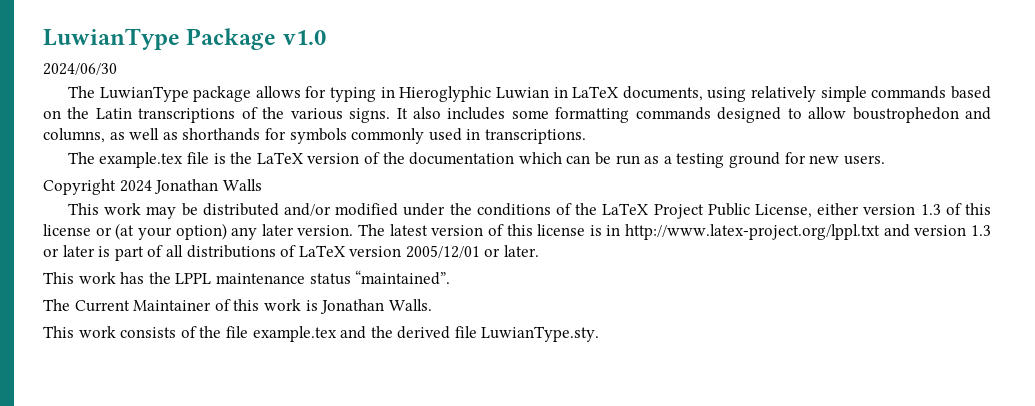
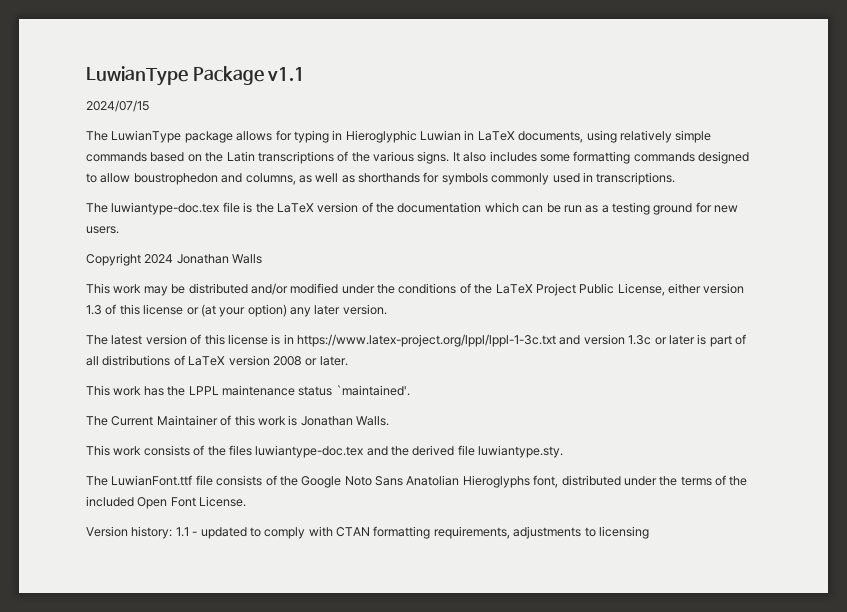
- LuwianType Package v1.0
- 2024/06/30
+ LuwianType Package v1.1
+ 2024/07/15
- The example.tex file is the LaTeX version of the documentation which can be run as a testing ground for new users.
+ The luwiantype-doc.tex file is the LaTeX version of the documentation which can be run as a testing ground for new users.
- This work may be distributed and/or modified under the conditions of the LaTeX Project Public License, either version 1.3 of this license or (at your option) any later version. The latest version of this license is in http://www.latex-project.org/lppl.txt and version 1.3 or later is part of all distributions of LaTeX version 2005/12/01 or later.
+ This work may be distributed and/or modified under the conditions of the LaTeX Project Public License, either version 1.3 of this license or (at your option) any later version.
+ The latest version of this license is in https://www.latex-project.org/lppl/lppl-1-3c.txt and version 1.3c or later is part of all distributions of LaTeX version 2008 or later.
- This work has the LPPL maintenance status “maintained”.
+ This work has the LPPL maintenance status `maintained'.
- This work consists of the file example.tex and the derived file LuwianType.sty.
+ This work consists of the files luwiantype-doc.tex and the derived file luwiantype.sty.
+ The LuwianFont.ttf file consists of the Google Noto Sans Anatolian Hieroglyphs font, distributed under the terms of the included Open Font License.
+ Version history: 1.1 - updated to comply with CTAN formatting requirements, adjustments to licensing

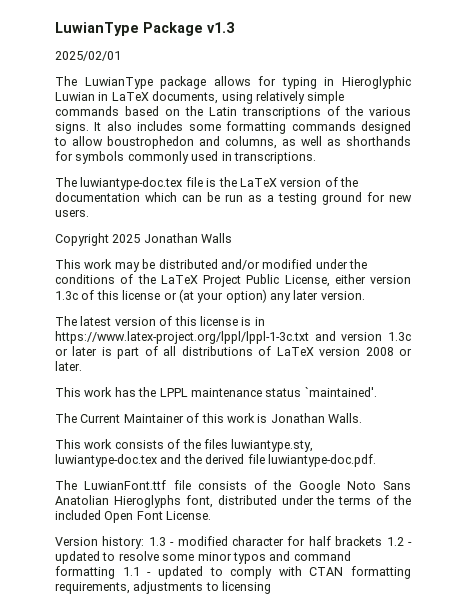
- LuwianType Package v1.1
- 2024/07/15
+ LuwianType Package v1.3
+ 2025/02/01
- Copyright 2024 Jonathan Walls
+ Copyright 2025 Jonathan Walls
- This work may be distributed and/or modified under the conditions of the LaTeX Project Public License, either version 1.3 of this license or (at your option) any later version.
+ This work may be distributed and/or modified under the conditions of the LaTeX Project Public License, either version 1.3c of this license or (at your option) any later version.
- This work consists of the files luwiantype-doc.tex and the derived file luwiantype.sty.
+ This work consists of the files luwiantype.sty, luwiantype-doc.tex and the derived file luwiantype-doc.pdf.
- Version history: 1.1 - updated to comply with CTAN formatting requirements, adjustments to licensing
+ Version history: 1.3 - modified character for half brackets 1.2 - updated to resolve some minor typos and command formatting 1.1 - updated to comply with CTAN formatting requirements, adjustments to licensing

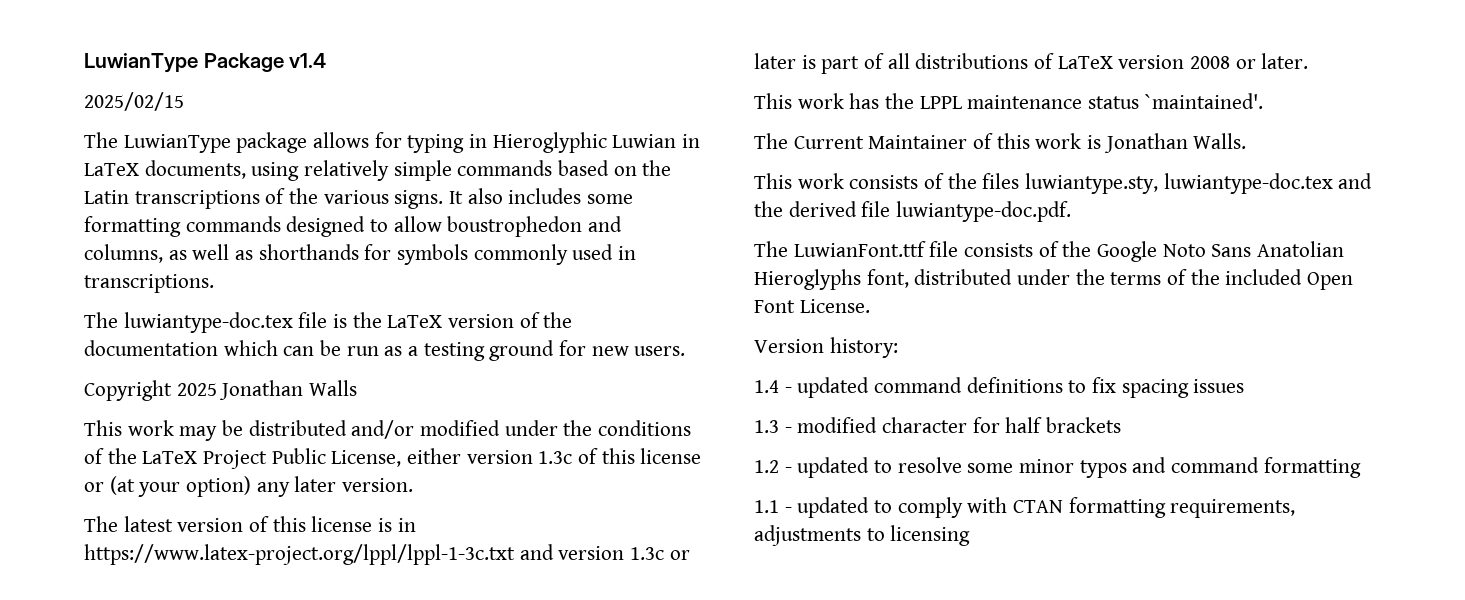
- LuwianType Package v1.3
- 2025/02/01
+ LuwianType Package v1.4
+ 2025/02/15
- Version history: 1.3 - modified character for half brackets 1.2 - updated to resolve some minor typos and command formatting 1.1 - updated to comply with CTAN formatting requirements, adjustments to licensing
+ Version history:
+ 1.4 - updated command definitions to fix spacing issues
+ 1.3 - modified character for half brackets
+ 1.2 - updated to resolve some minor typos and command formatting
+ 1.1 - updated to comply with CTAN formatting requirements, adjustments to licensing

